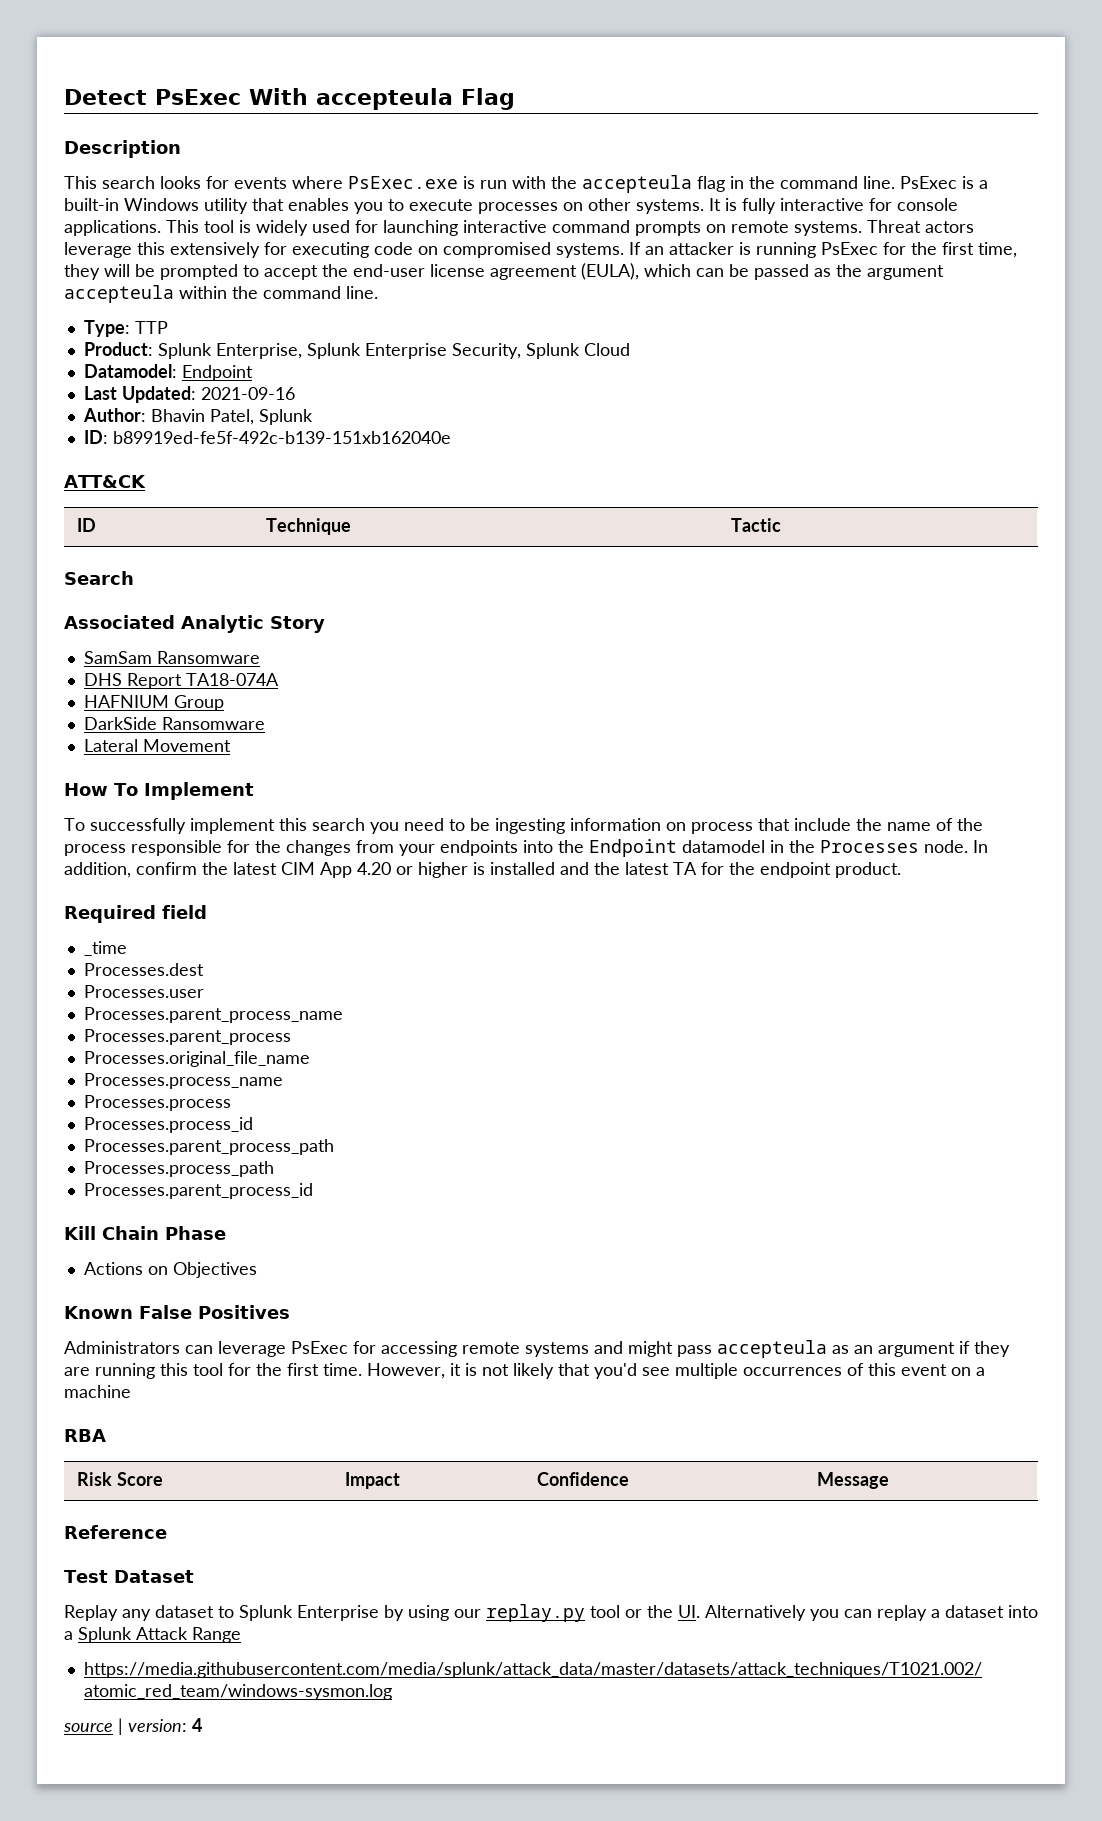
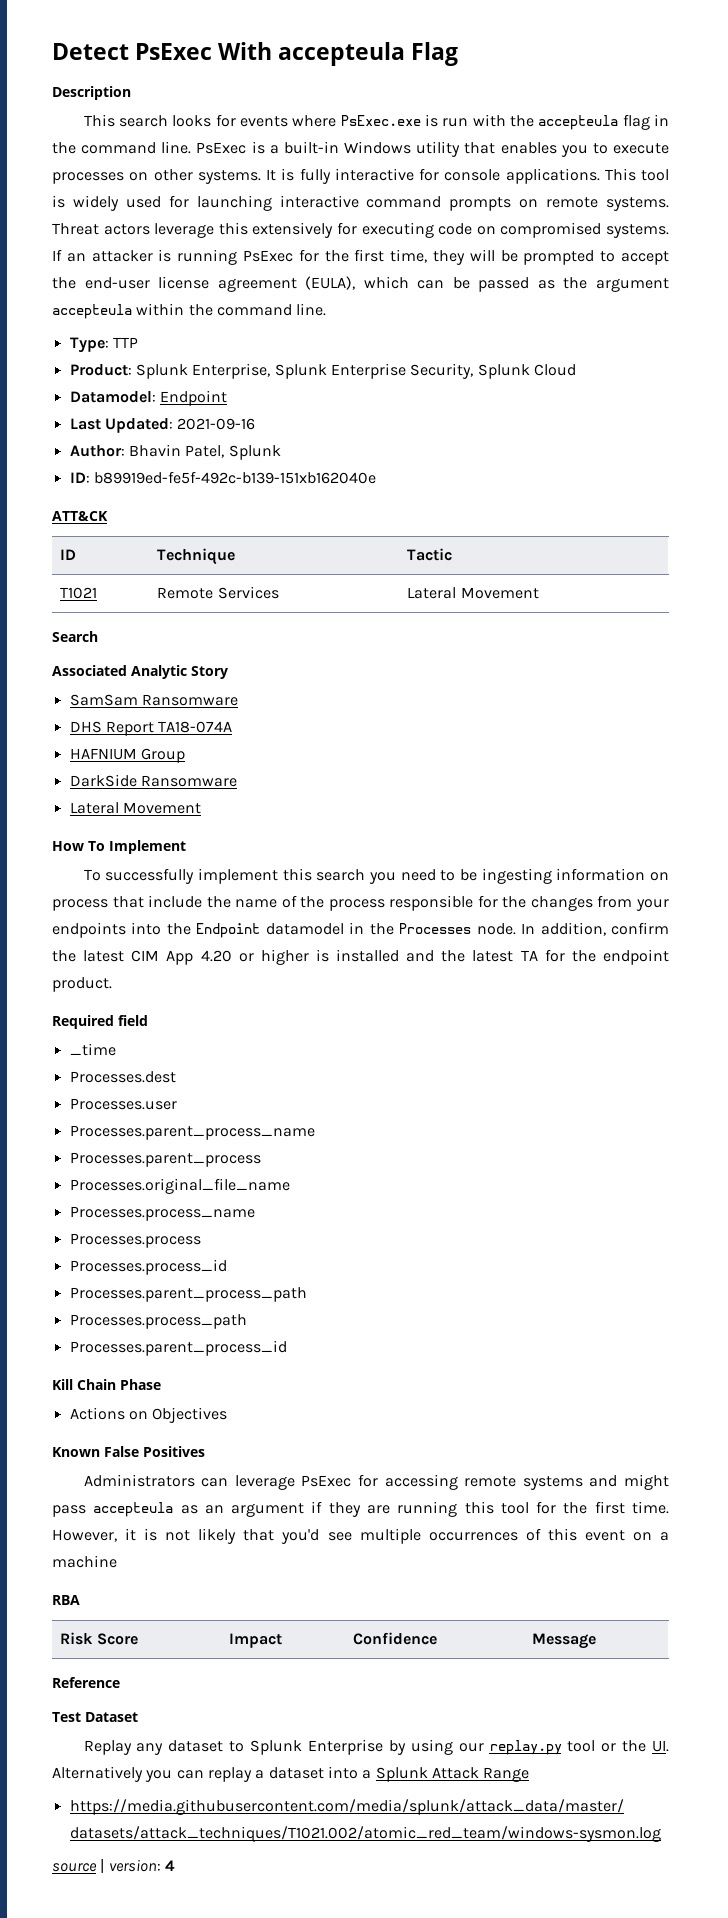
+ T1021 | Remote Services | Lateral Movement

